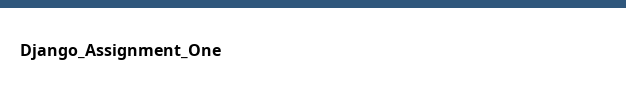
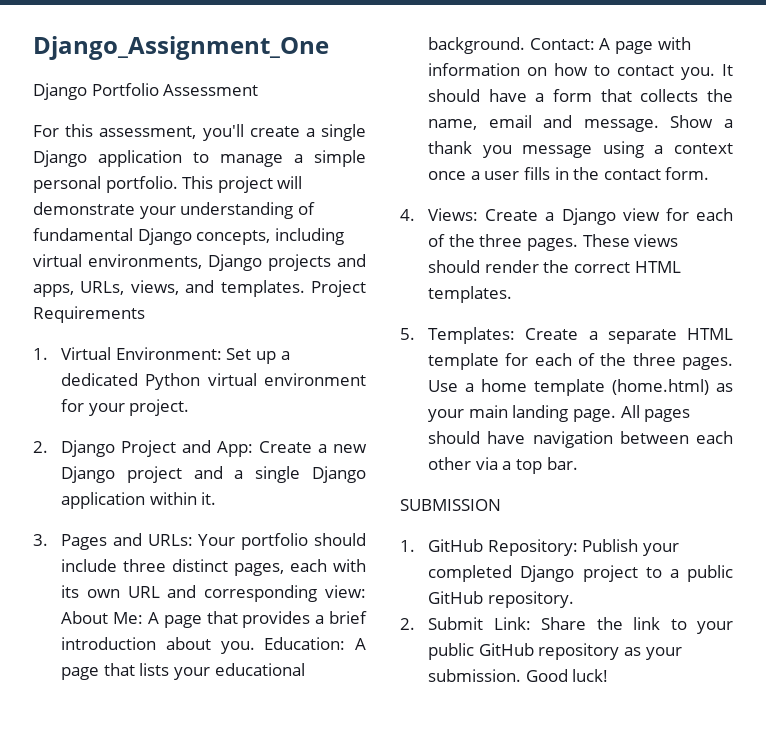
+ Django Portfolio Assessment
+ For this assessment, you'll create a single Django application to manage a simple personal portfolio. This project will demonstrate your understanding of fundamental Django concepts, including virtual environments, Django projects and apps, URLs, views, and templates. Project Requirements
+ 1. Virtual Environment: Set up a dedicated Python virtual environment for your project.
+ 2. Django Project and App: Create a new Django project and a single Django application within it.
+ 3. Pages and URLs: Your portfolio should include three distinct pages, each with its own URL and corresponding view: About Me: A page that provides a brief introduction about you. Education: A page that lists your educational background. Contact: A page with information on how to contact you. It should have a form that collects the name, email and message. Show a thank you message using a context once a user fills in the contact form.
+ 4. Views: Create a Django view for each of the three pages. These views should render the correct HTML templates.
+ 5. Templates: Create a separate HTML template for each of the three pages. Use a home template (home.html) as your main landing page. All pages should have navigation between each other via a top bar.
+ SUBMISSION
+ 1. GitHub Repository: Publish your completed Django project to a public GitHub repository.
+ 2. Submit Link: Share the link to your public GitHub repository as your submission. Good luck!

